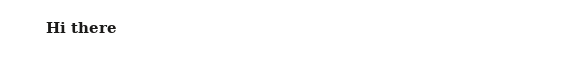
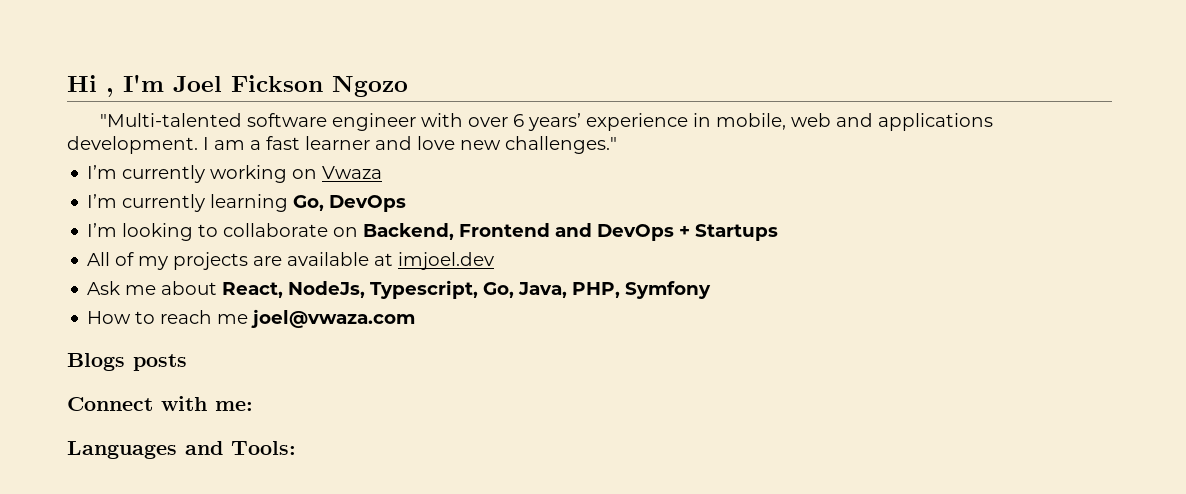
- Hi there
+ Hi , I'm Joel Fickson Ngozo
+ "Multi-talented software engineer with over 6 years’ experience in mobile, web and applications development. I am a fast learner and love new challenges."
+ I’m currently working on Vwaza
+ I’m currently learning Go, DevOps
+ I’m looking to collaborate on Backend, Frontend and DevOps + Startups
+ All of my projects are available at imjoel.dev
+ Ask me about React, NodeJs, Typescript, Go, Java, PHP, Symfony
+ How to reach me joel@vwaza.com
+ Blogs posts
+ Connect with me:
+ Languages and Tools:

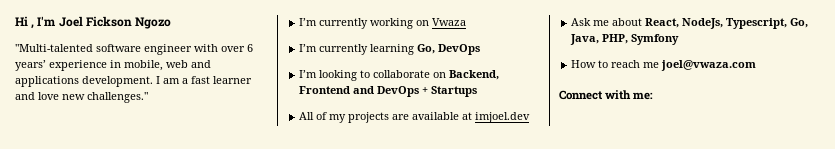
- Blogs posts
- Languages and Tools:

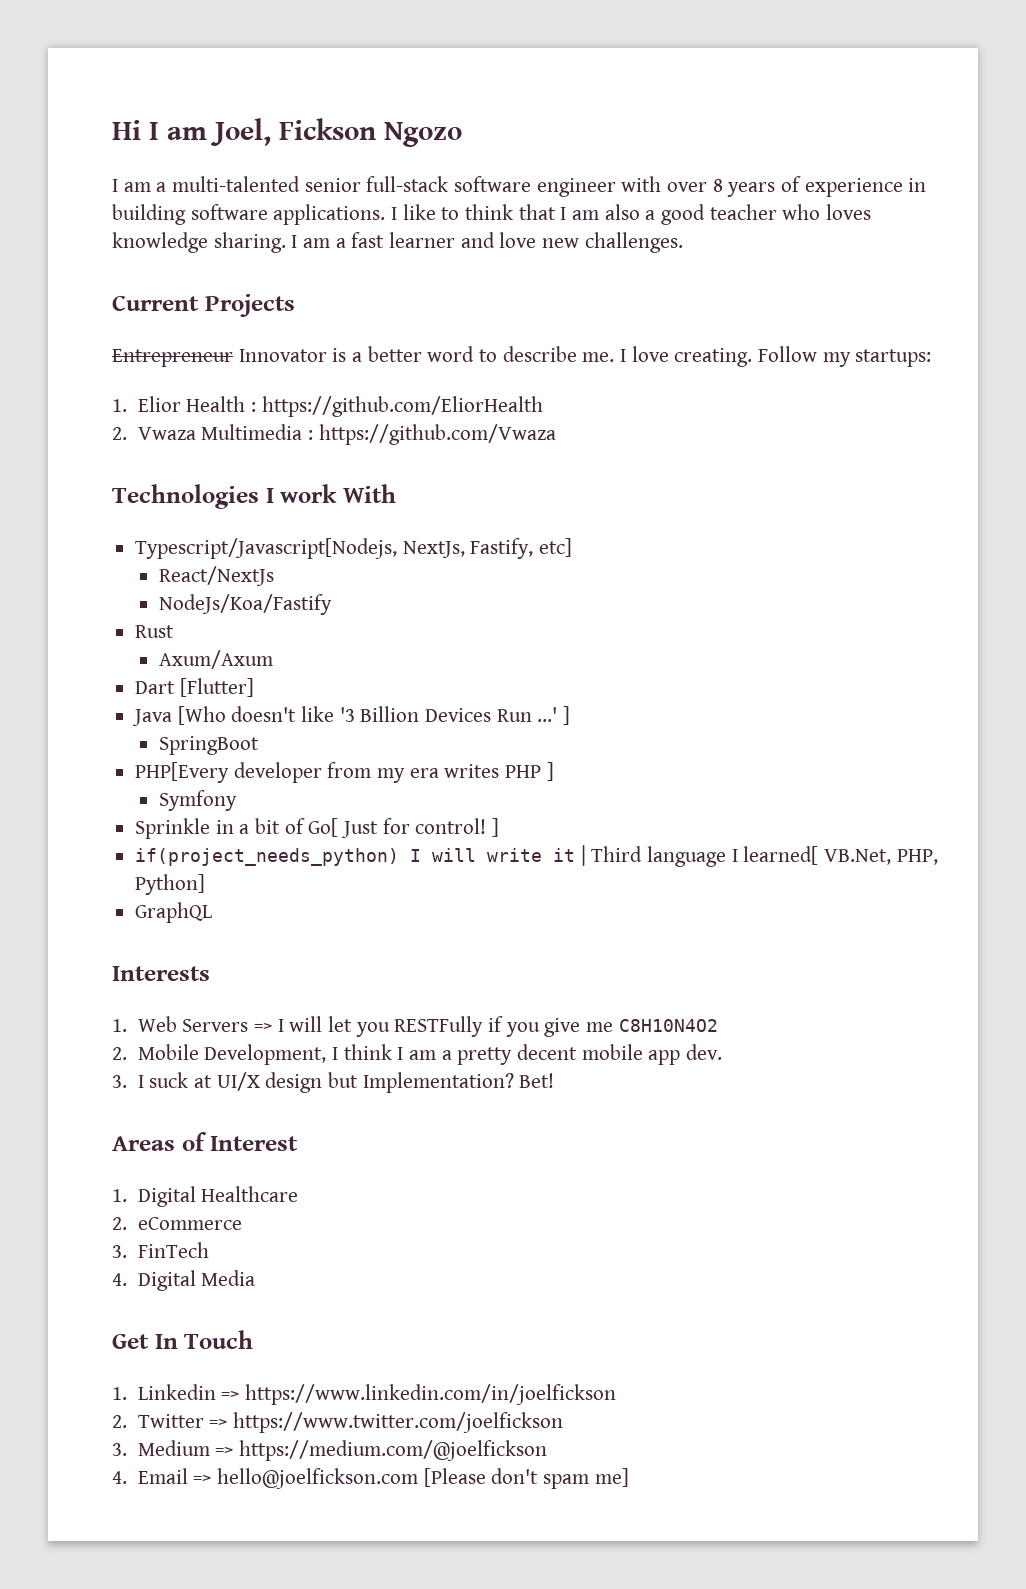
- Hi , I'm Joel Fickson Ngozo
+ Hi I am Joel, Fickson Ngozo
- "Multi-talented software engineer with over 6 years’ experience in mobile, web and applications development.
+ I am a multi-talented senior full-stack software engineer with over 8 years of experience in building software applications. I like to think that I am also a good teacher who loves knowledge sharing.
- I am a fast learner and love new challenges."
- I’m currently working on Vwaza
- I’m currently learning Go, DevOps
- I’m looking to collaborate on Backend, Frontend and DevOps + Startups
- All of my projects are available at imjoel.dev
- Ask me about React, NodeJs, Typescript, Go, Java, PHP, Symfony
- How to reach me joel@vwaza.com
- Connect with me:
+ I am a fast learner and love new challenges.
+ Current Projects
+ Entrepreneur Innovator is a better word to describe me. I love creating. Follow my startups:
+ 1. Elior Health : https://github.com/EliorHealth
+ 2. Vwaza Multimedia : https://github.com/Vwaza
+ Technologies I work With
+ Typescript/Javascript[Nodejs, NextJs, Fastify, etc]
+ React/NextJs
+ NodeJs/Koa/Fastify
+ Rust
+ Axum/Axum
+ Dart [Flutter]
+ Java [Who doesn't like '3 Billion Devices Run ...' ]
+ SpringBoot
+ PHP[Every developer from my era writes PHP ]
+ Symfony
+ Sprinkle in a bit of Go[ Just for control! ]
+ if(project_needs_python) I will write it | Third language I learned[ VB.Net, PHP, Python]
+ GraphQL
+ Interests
+ 1. Web Servers => I will let you RESTFully if you give me C8H10N4O2
+ 2. Mobile Development, I think I am a pretty decent mobile app dev.
+ 3. I suck at UI/X design but Implementation? Bet!
+ Areas of Interest
+ 1. Digital Healthcare
+ 2. eCommerce
+ 3. FinTech
+ 4. Digital Media
+ Get In Touch
+ 1. Linkedin => https://www.linkedin.com/in/joelfickson
+ 2. Twitter => https://www.twitter.com/joelfickson
+ 3. Medium => https://medium.com/@joelfickson
+ 4. Email => hello@joelfickson.com [Please don't spam me]

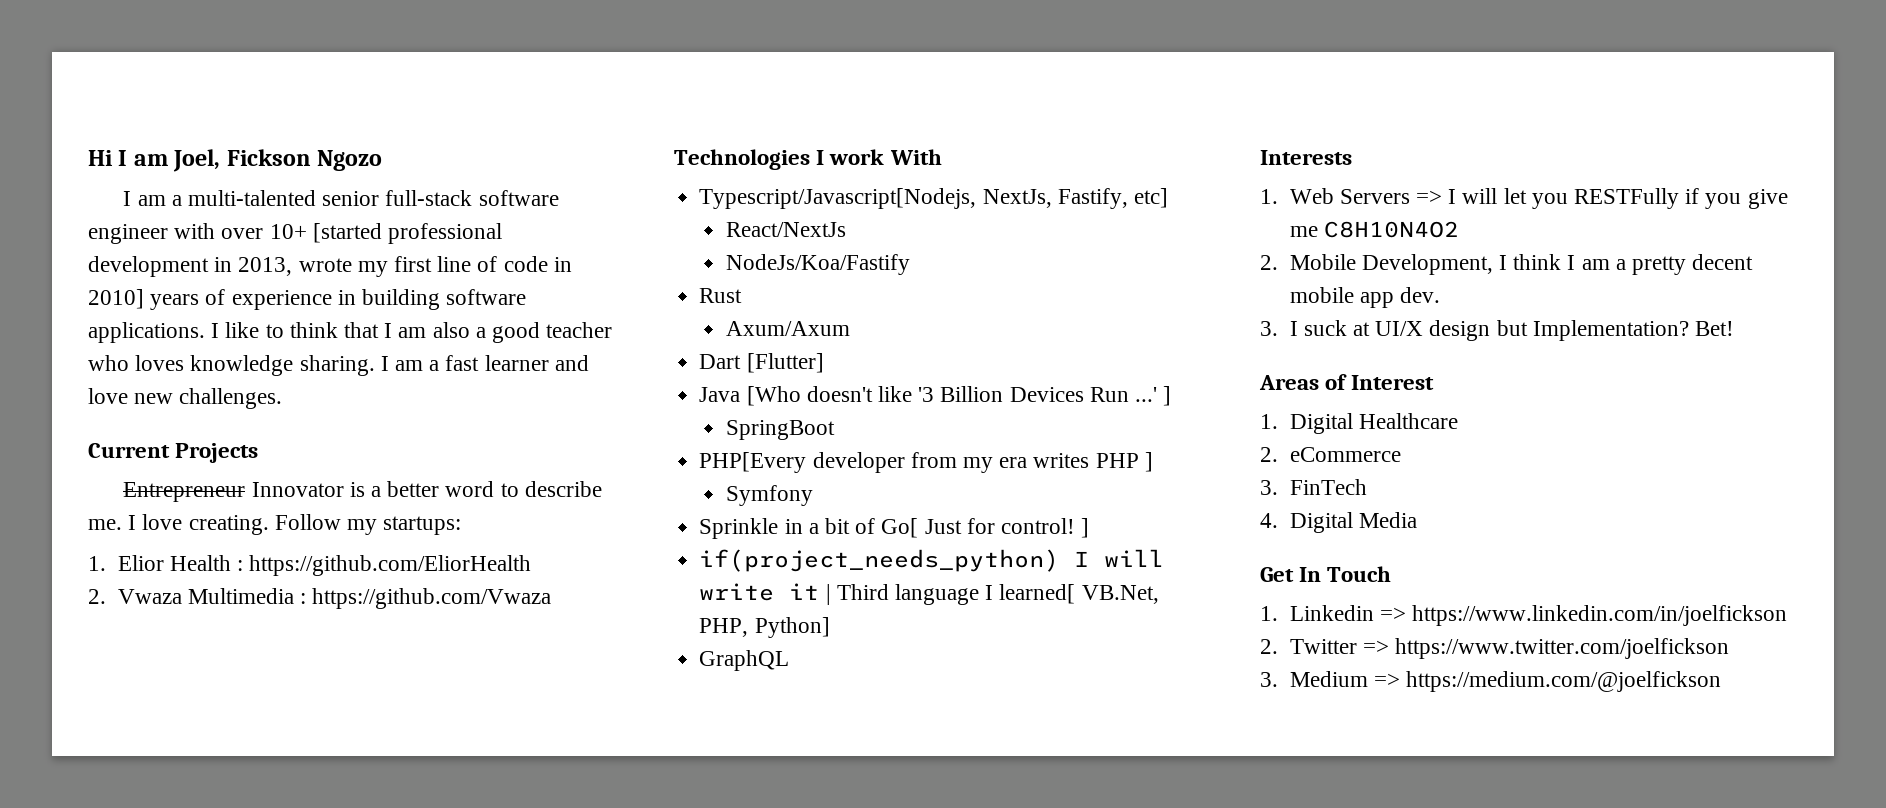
- I am a multi-talented senior full-stack software engineer with over 8 years of experience in building software applications.
+ I am a multi-talented senior full-stack software engineer with over 10+ [started professional development in 2013, wrote my first line of code in 2010] years of experience in building software applications.
- 4. Email => hello@joelfickson.com [Please don't spam me]

